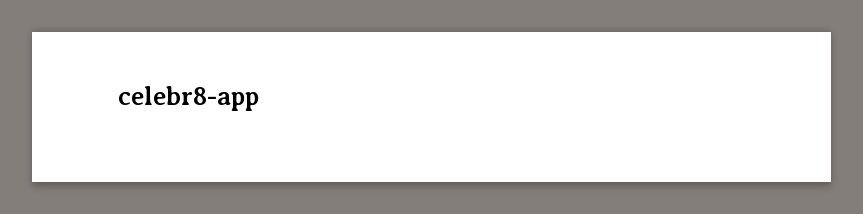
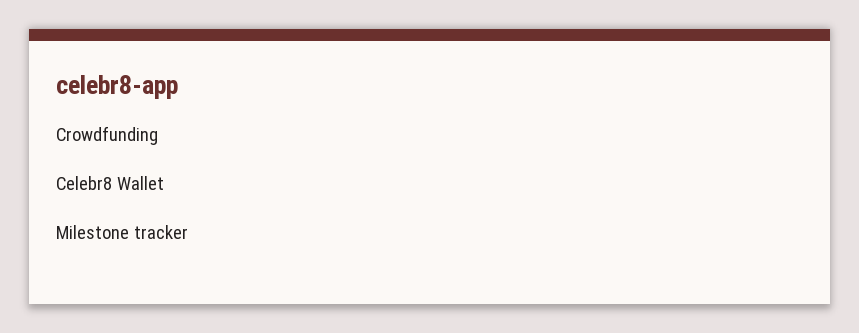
+ Crowdfunding
+ Celebr8 Wallet
+ Milestone tracker

